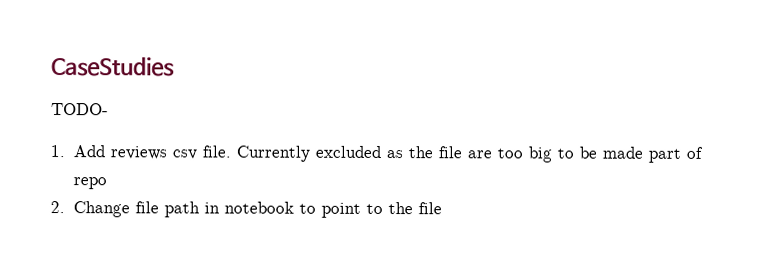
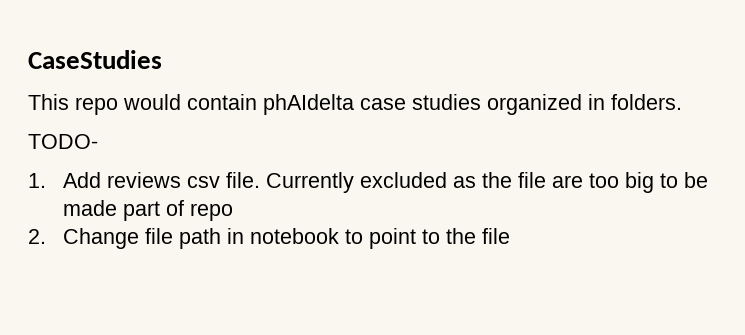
+ This repo would contain phAIdelta case studies organized in folders.

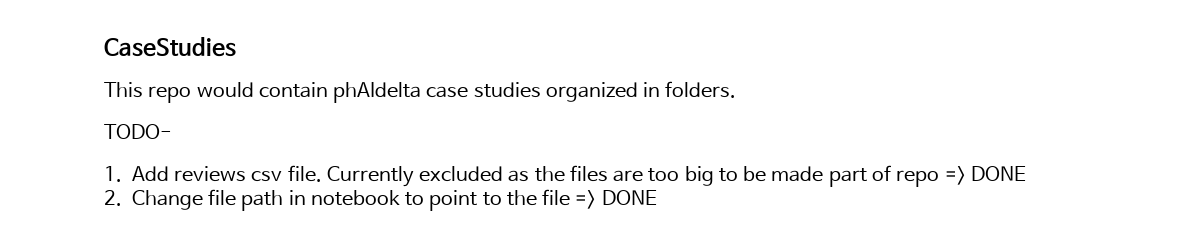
- Currently excluded as the file are too big to be made part of repo
+ Currently excluded as the files are too big to be made part of repo => DONE
- 2. Change file path in notebook to point to the file
+ 2. Change file path in notebook to point to the file => DONE

